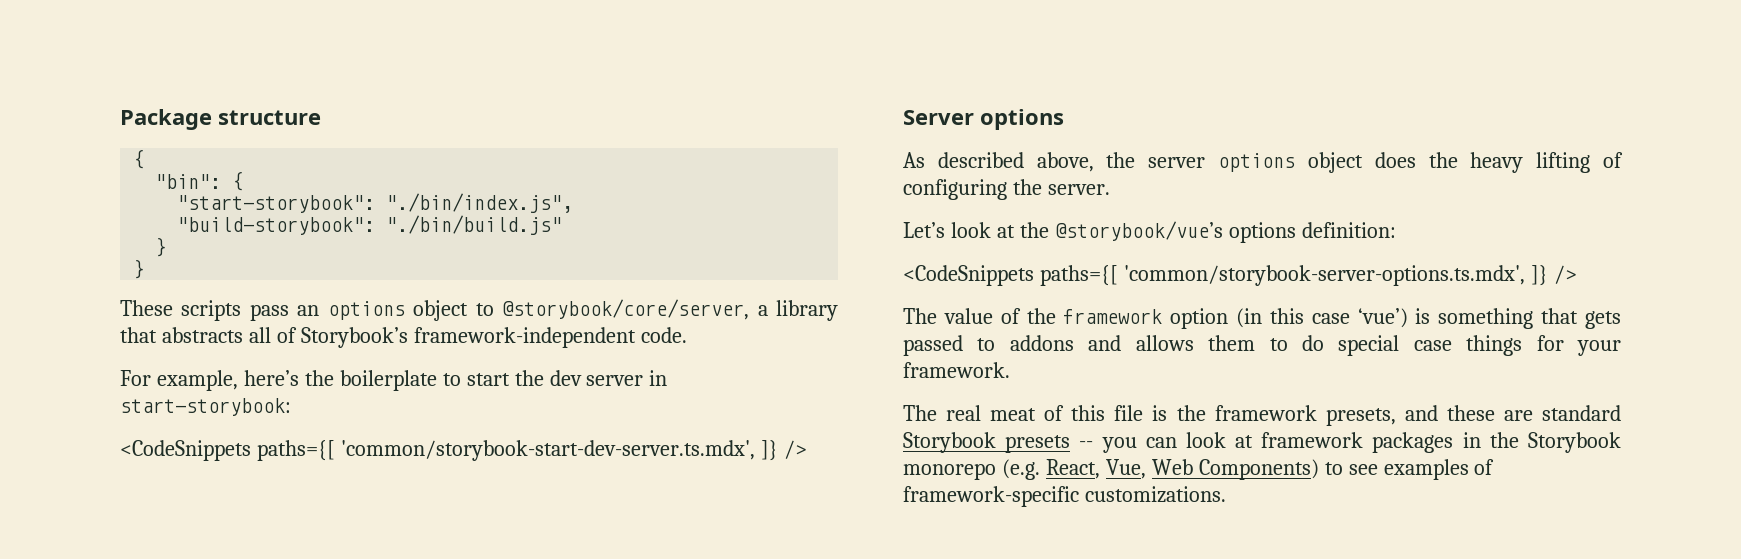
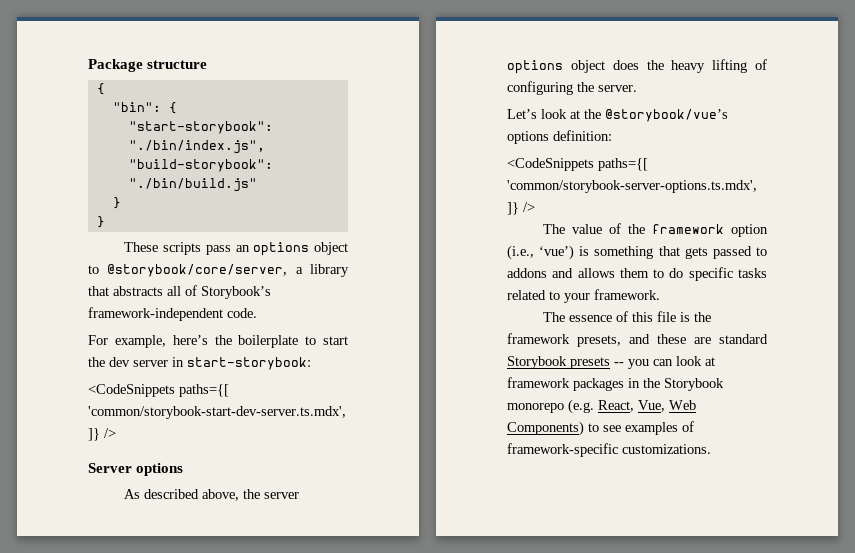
- The value of the framework option (in this case ‘vue’) is something that gets passed to addons and allows them to do special case things for your framework.
+ The value of the framework option (i.e., ‘vue’) is something that gets passed to addons and allows them to do specific tasks related to your framework.
- The real meat of this file is the framework presets, and these are standard Storybook presets -- you can look at framework packages in the Storybook monorepo (e.g. React, Vue, Web Components) to see examples of framework-specific customizations.
+ The essence of this file is the framework presets, and these are standard Storybook presets -- you can look at framework packages in the Storybook monorepo (e.g. React, Vue, Web Components) to see examples of framework-specific customizations.

